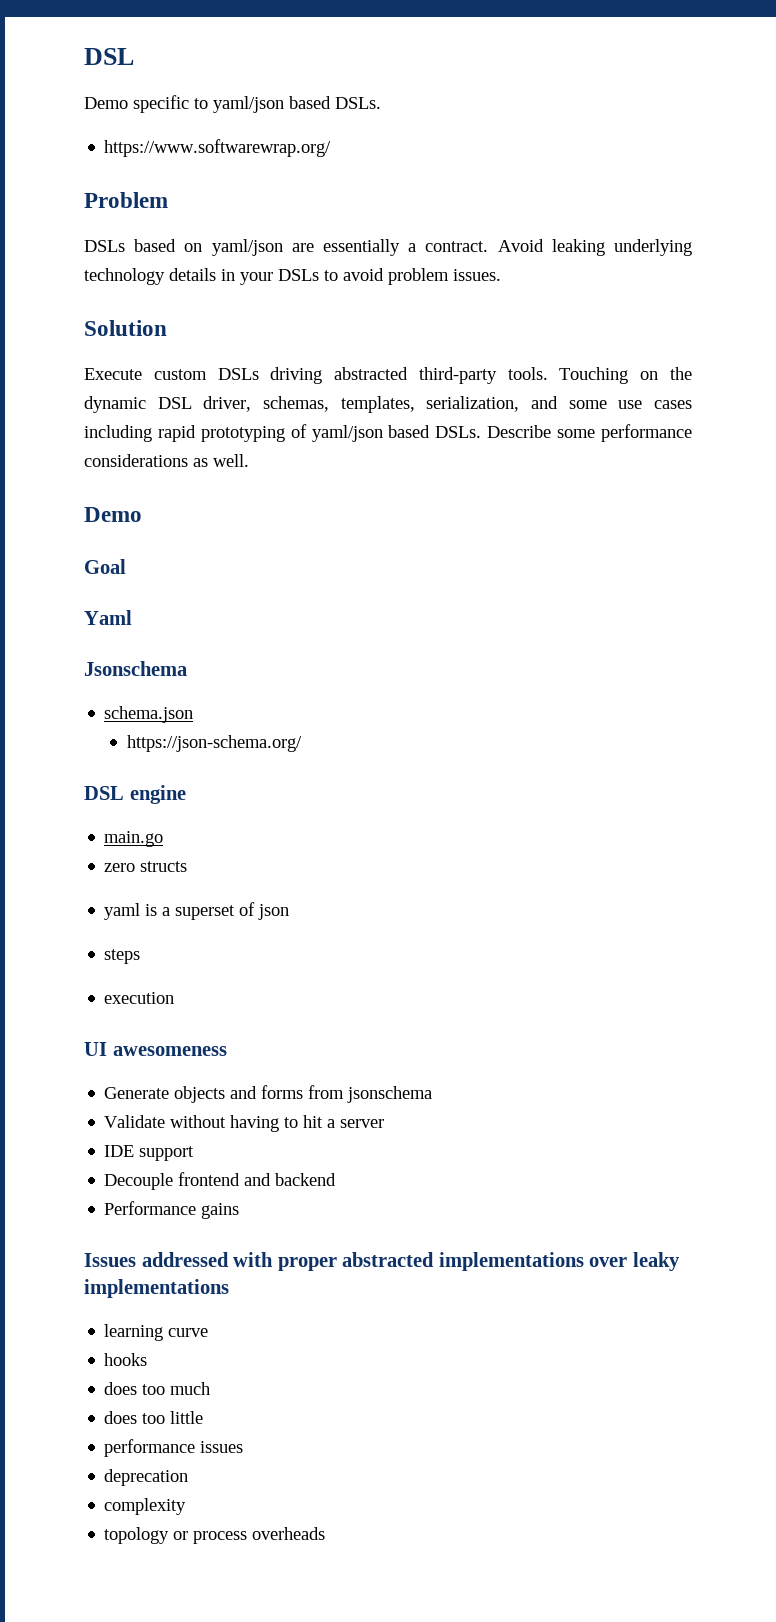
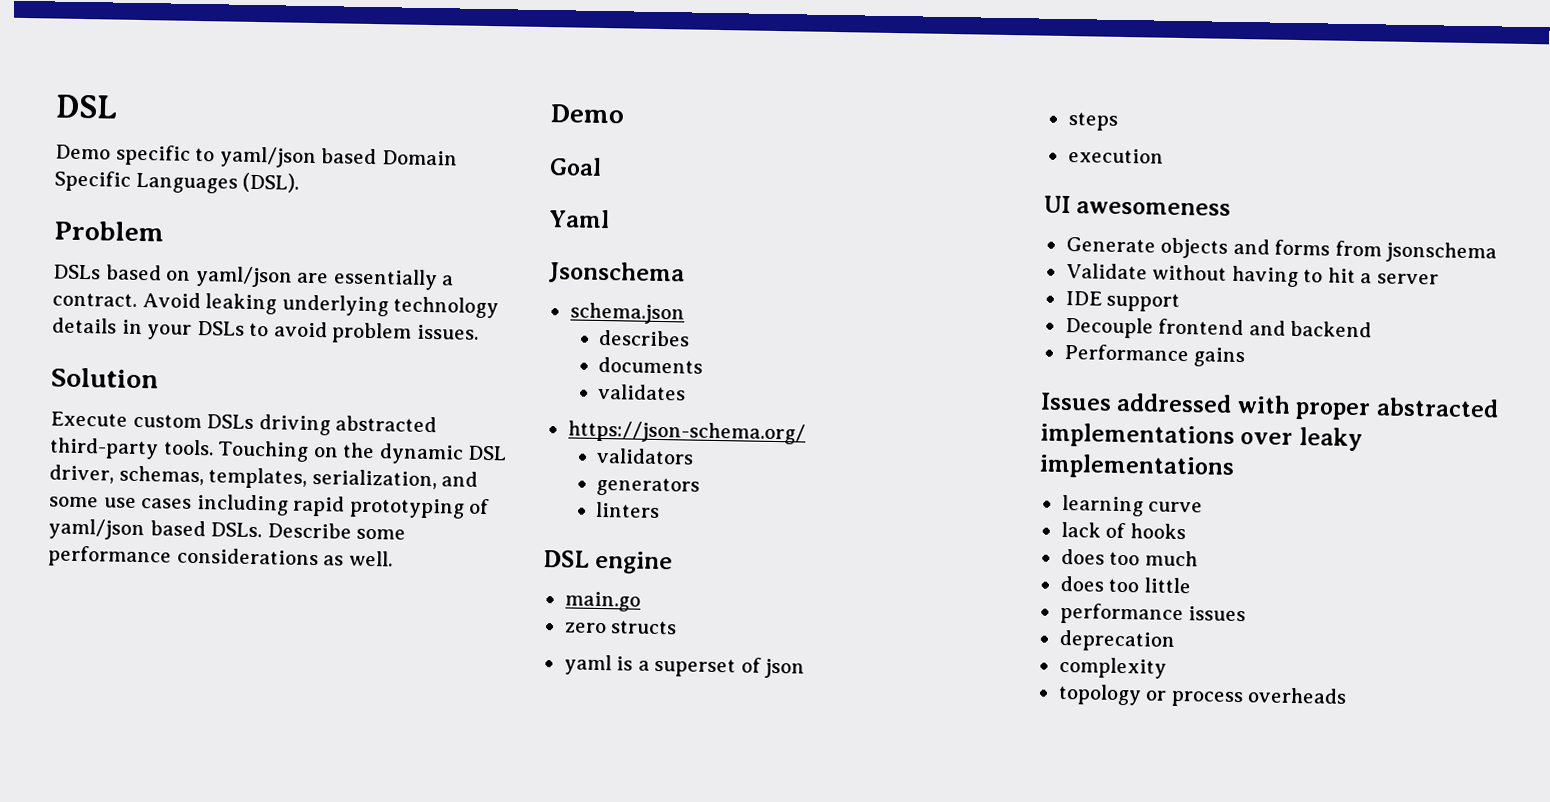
- Demo specific to yaml/json based DSLs.
- https://www.softwarewrap.org/
+ Demo specific to yaml/json based Domain Specific Languages (DSL).
+ describes
+ documents
+ validates
  https://json-schema.org/
+ validators
+ generators
+ linters
- hooks
+ lack of hooks

